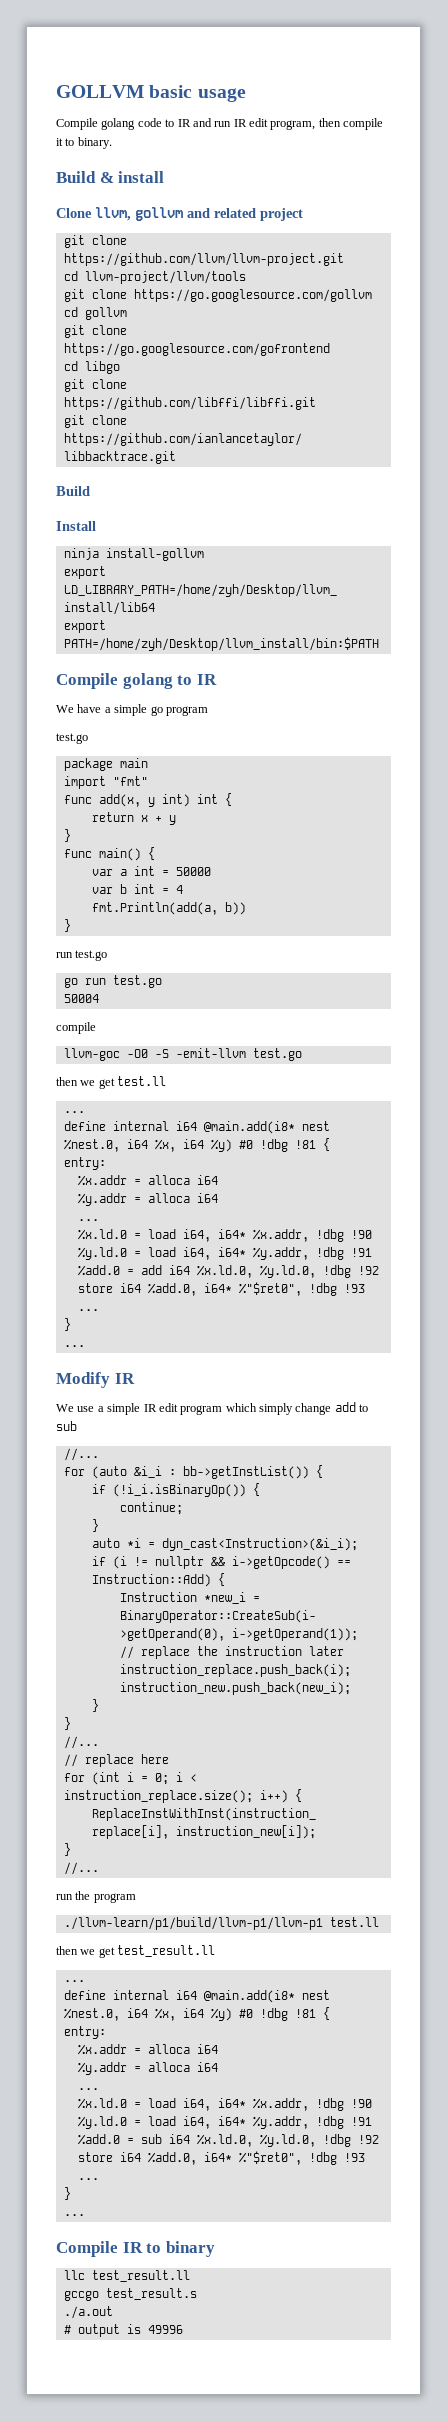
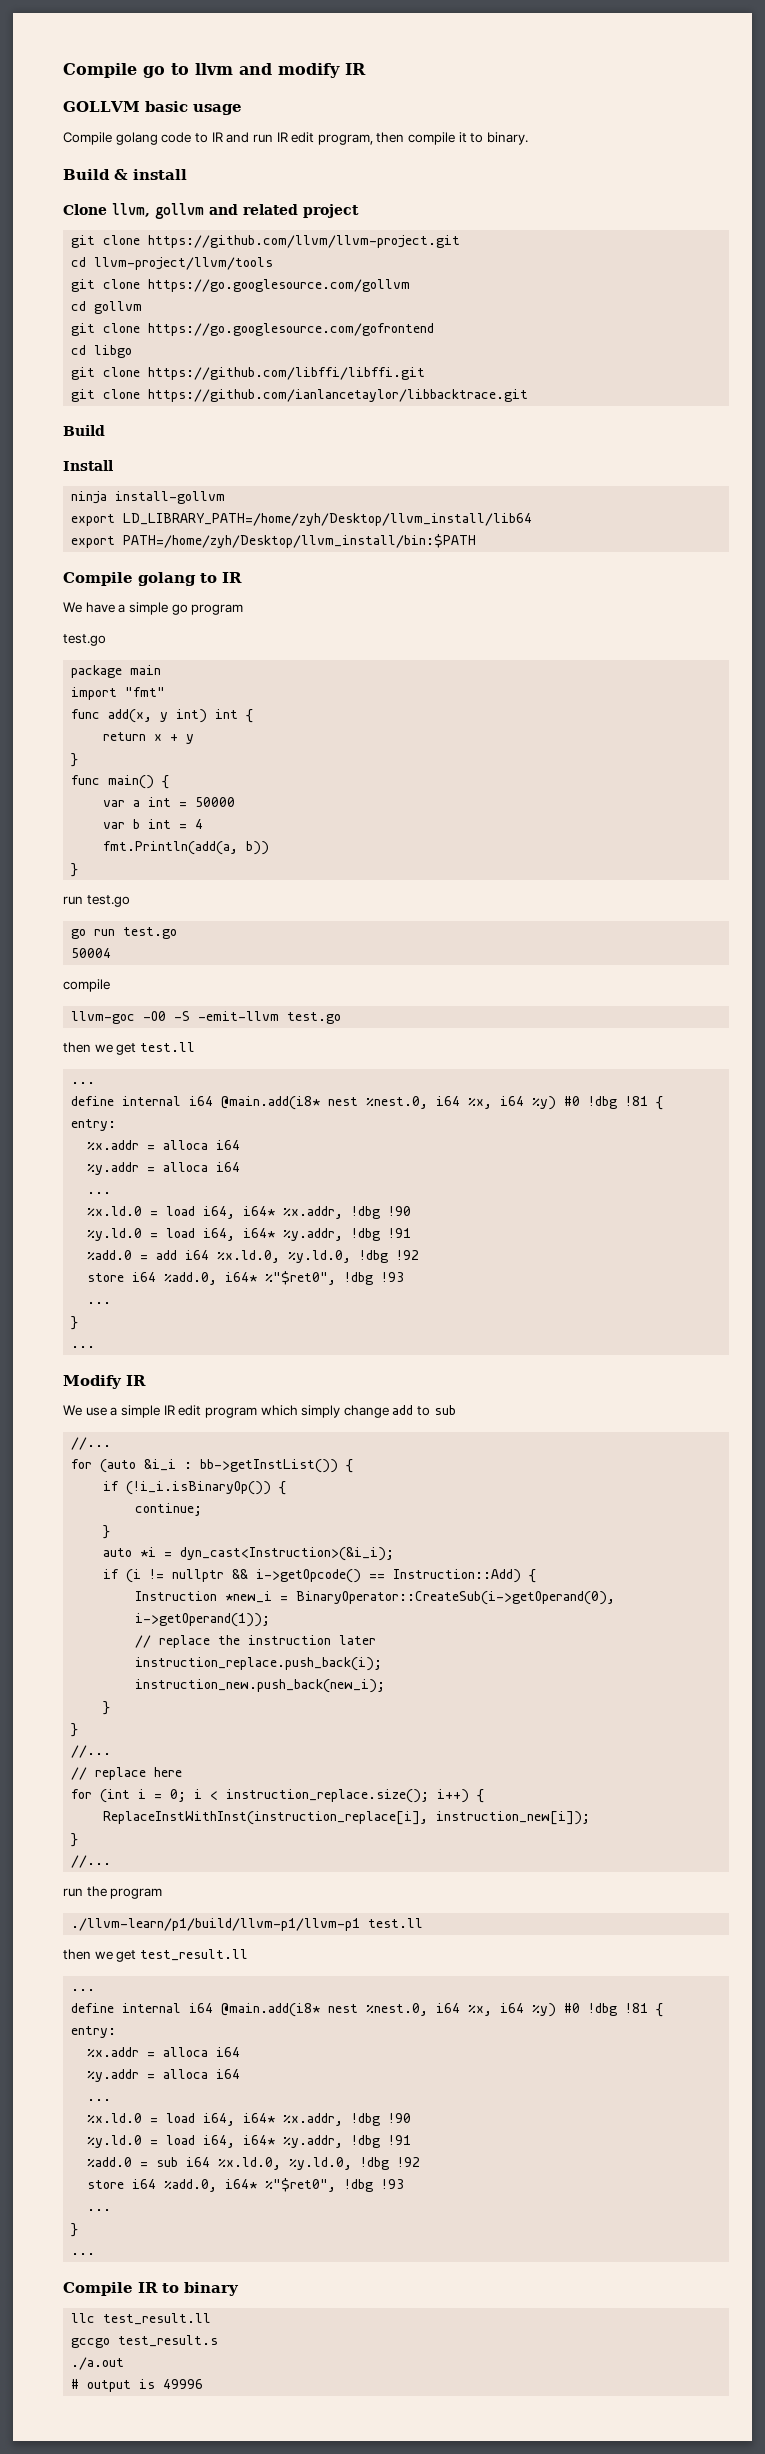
+ Compile go to llvm and modify IR

